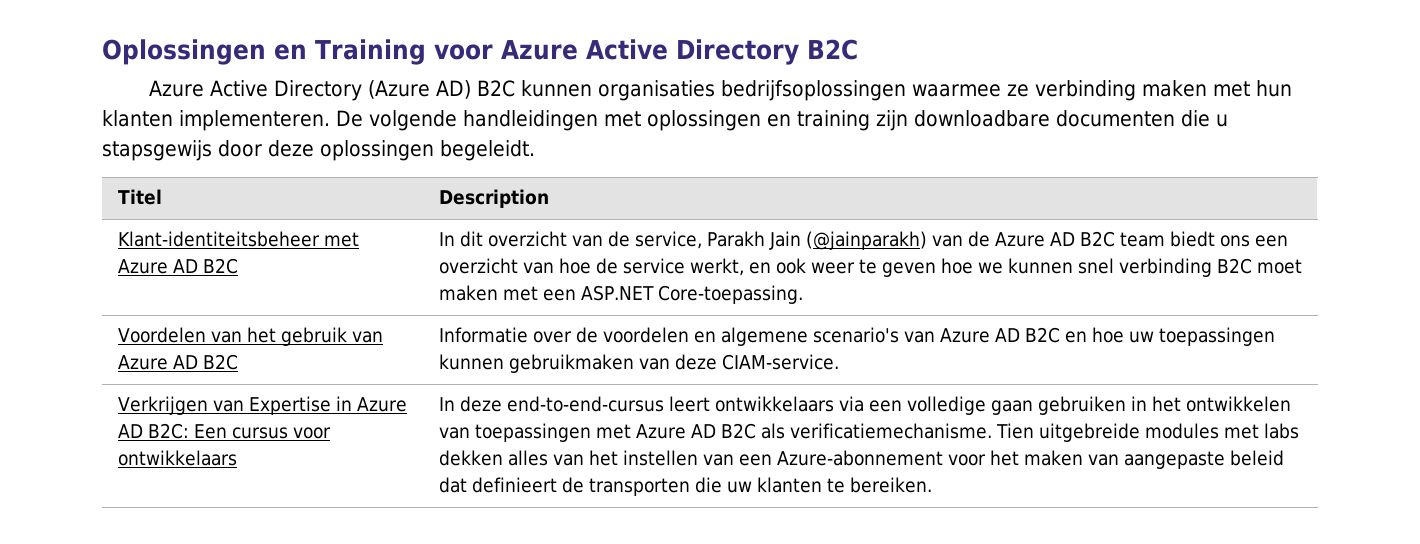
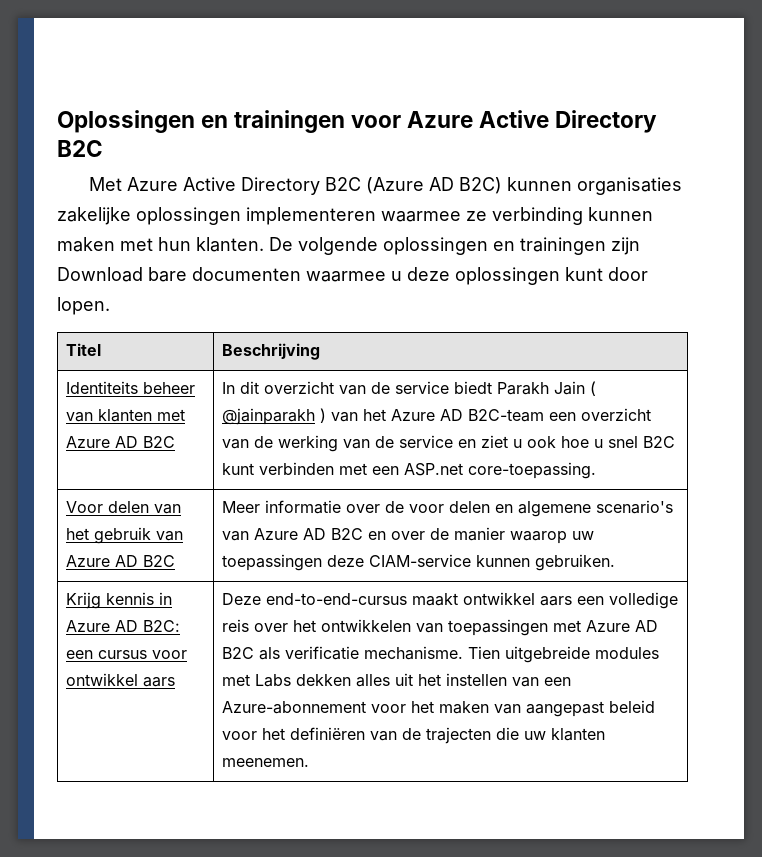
- Oplossingen en Training voor Azure Active Directory B2C
+ Oplossingen en trainingen voor Azure Active Directory B2C
- Azure Active Directory (Azure AD) B2C kunnen organisaties bedrijfsoplossingen waarmee ze verbinding maken met hun klanten implementeren. De volgende handleidingen met oplossingen en training zijn downloadbare documenten die u stapsgewijs door deze oplossingen begeleidt.
- Titel | Description
- Klant-identiteitsbeheer met Azure AD B2C
+ Met Azure Active Directory B2C (Azure AD B2C) kunnen organisaties zakelijke oplossingen implementeren waarmee ze verbinding kunnen maken met hun klanten. De volgende oplossingen en trainingen zijn Download bare documenten waarmee u deze oplossingen kunt door lopen.
+ Titel | Beschrijving
+ Identiteits beheer van klanten met Azure AD B2C
- In dit overzicht van de service, Parakh Jain (@jainparakh) van de Azure AD B2C team biedt ons een overzicht van hoe de service werkt, en ook weer te geven hoe we kunnen snel verbinding B2C moet maken met een ASP.NET Core-toepassing.
- Voordelen van het gebruik van Azure AD B2C | Informatie over de voordelen en algemene scenario's van Azure AD B2C en hoe uw toepassingen kunnen gebruikmaken van deze CIAM-service.
- Verkrijgen van Expertise in Azure AD B2C: Een cursus voor ontwikkelaars | In deze end-to-end-cursus leert ontwikkelaars via een volledige gaan gebruiken in het ontwikkelen van toepassingen met Azure AD B2C als verificatiemechanisme.
+ In dit overzicht van de service biedt Parakh Jain ( @jainparakh ) van het Azure AD B2C-team een overzicht van de werking van de service en ziet u ook hoe u snel B2C kunt verbinden met een ASP.net core-toepassing.
+ Voor delen van het gebruik van Azure AD B2C | Meer informatie over de voor delen en algemene scenario's van Azure AD B2C en over de manier waarop uw toepassingen deze CIAM-service kunnen gebruiken.
+ Krijg kennis in Azure AD B2C: een cursus voor ontwikkel aars | Deze end-to-end-cursus maakt ontwikkel aars een volledige reis over het ontwikkelen van toepassingen met Azure AD B2C als verificatie mechanisme.
- Tien uitgebreide modules met labs dekken alles van het instellen van een Azure-abonnement voor het maken van aangepaste beleid dat definieert de transporten die uw klanten te bereiken.
+ Tien uitgebreide modules met Labs dekken alles uit het instellen van een Azure-abonnement voor het maken van aangepast beleid voor het definiëren van de trajecten die uw klanten meenemen.

